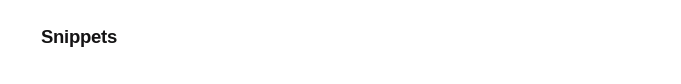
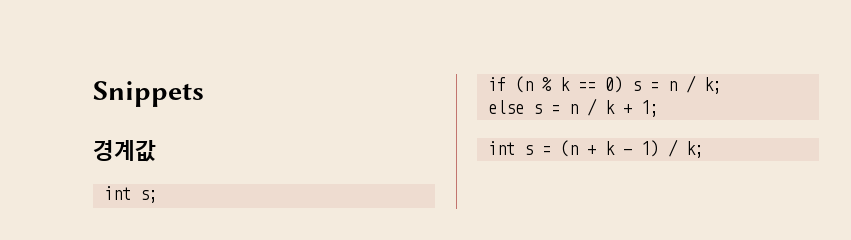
+ 경계값
+ int s;
+ if (n % k == 0) s = n / k;
+ else s = n / k + 1;
+ int s = (n + k - 1) / k;

